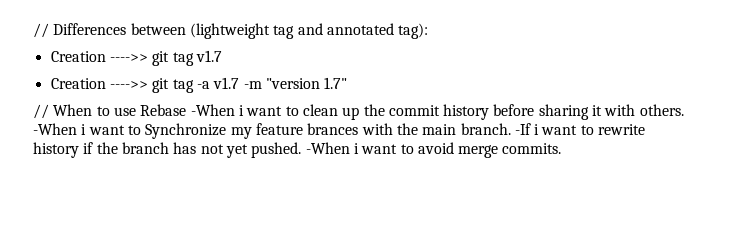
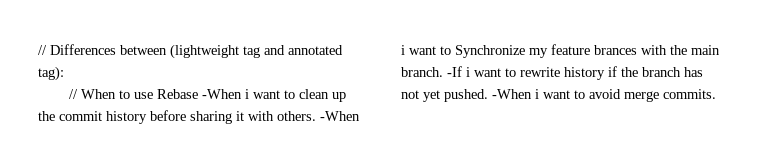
- Creation ---->> git tag v1.7
- Creation ---->> git tag -a v1.7 -m "version 1.7"

